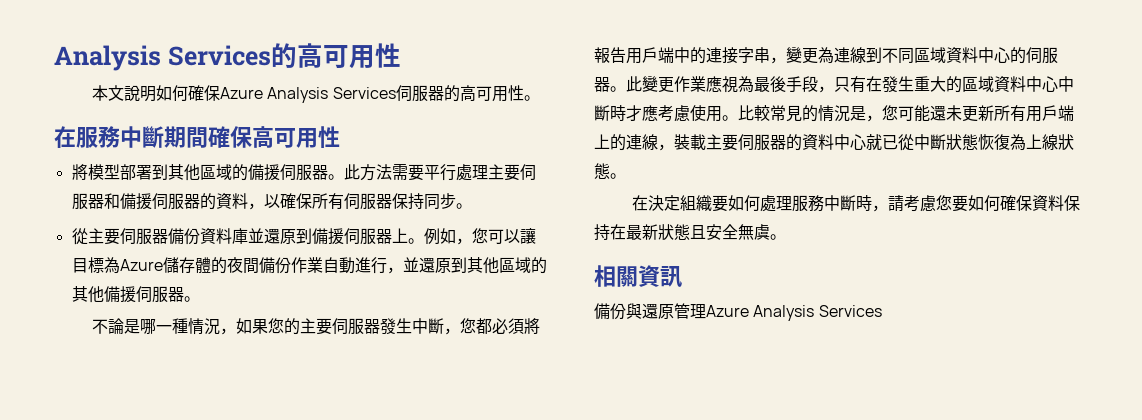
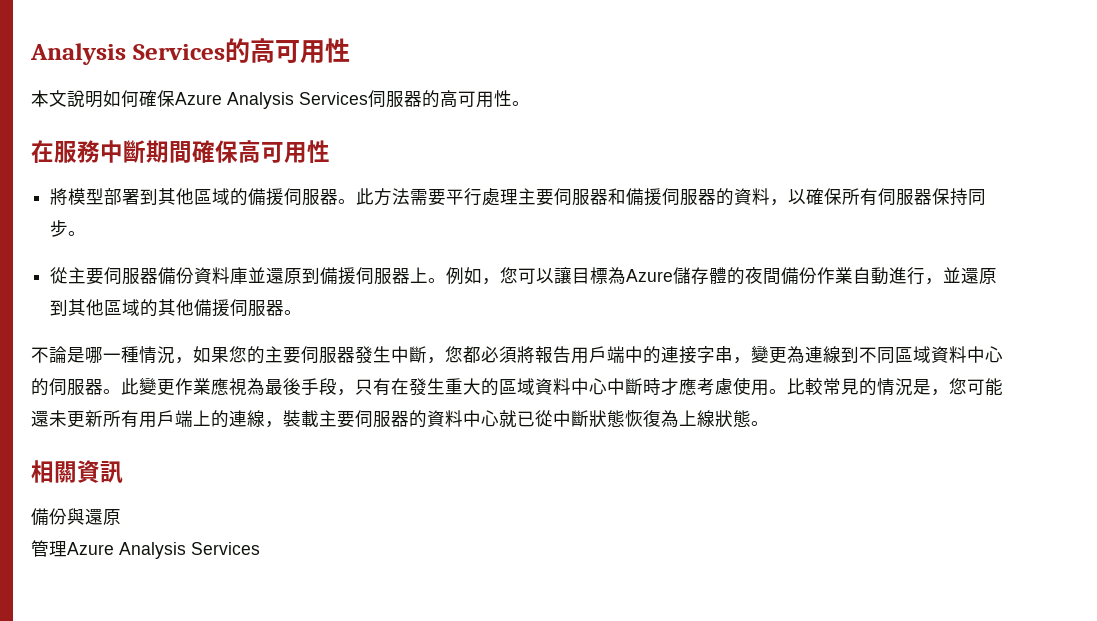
- 在決定組織要如何處理服務中斷時，請考慮您要如何確保資料保持在最新狀態且安全無虞。
- 備份與還原管理Azure Analysis Services
+ 備份與還原
+ 管理Azure Analysis Services

